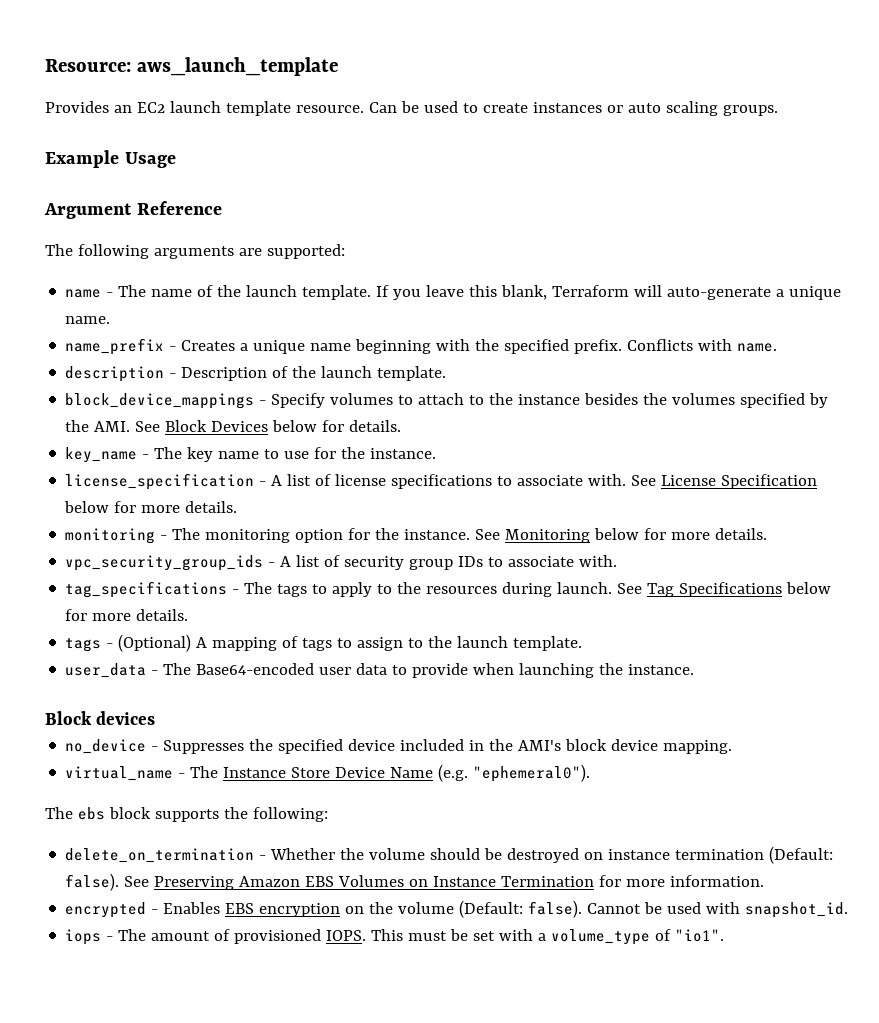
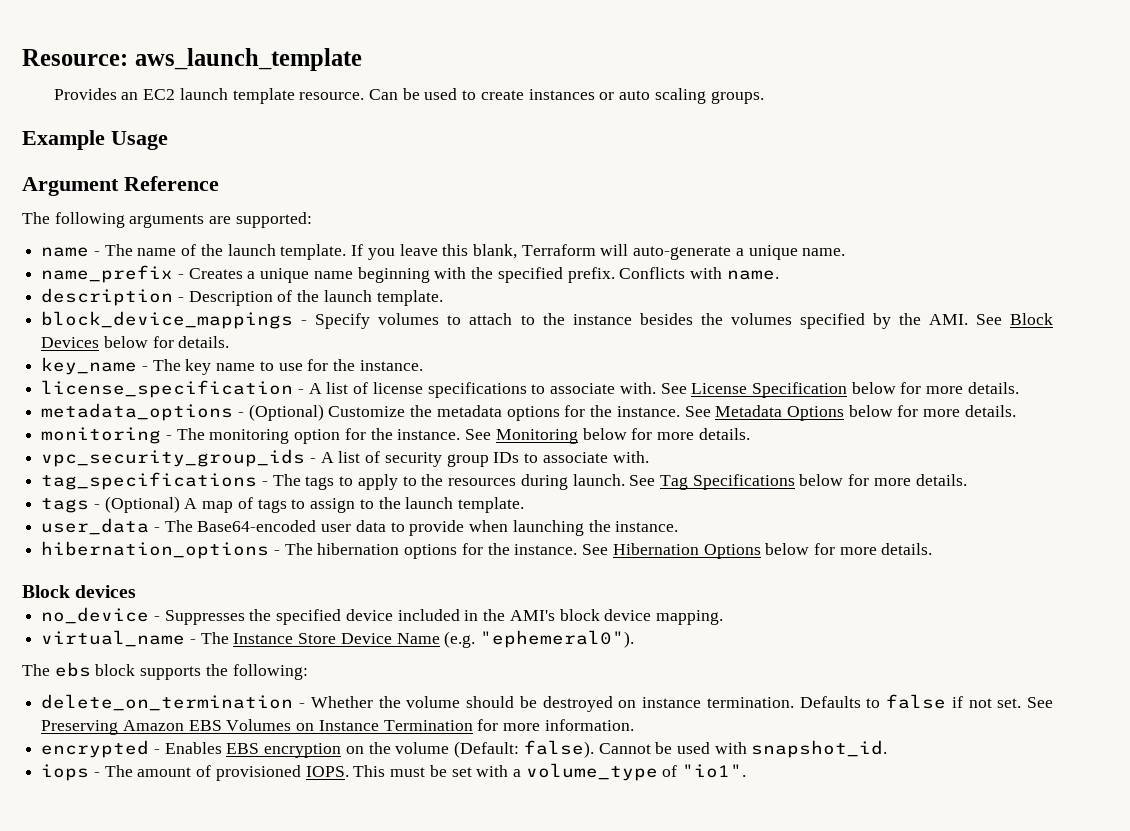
+ metadata_options - (Optional) Customize the metadata options for the instance. See Metadata Options below for more details.
- tags - (Optional) A mapping of tags to assign to the launch template.
+ tags - (Optional) A map of tags to assign to the launch template.
+ hibernation_options - The hibernation options for the instance. See Hibernation Options below for more details.
- delete_on_termination - Whether the volume should be destroyed on instance termination (Default: false).
+ delete_on_termination - Whether the volume should be destroyed on instance termination. Defaults to false if not set.

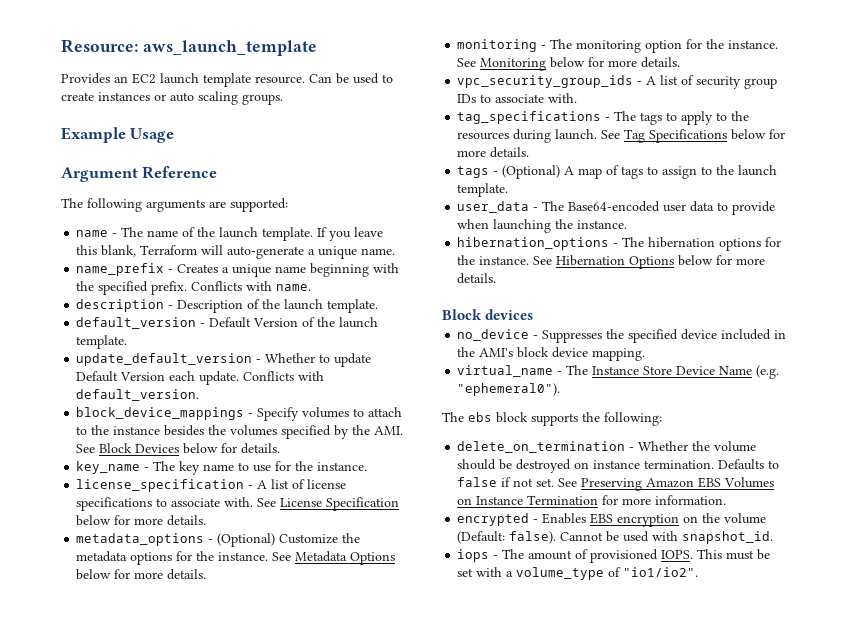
+ default_version - Default Version of the launch template.
+ update_default_version - Whether to update Default Version each update. Conflicts with default_version.
- This must be set with a volume_type of "io1".
+ This must be set with a volume_type of "io1/io2".

